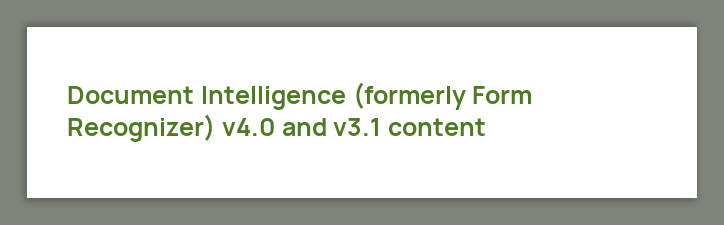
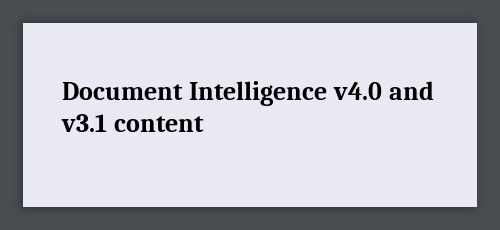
- Document Intelligence (formerly Form Recognizer) v4.0 and v3.1 content
+ Document Intelligence v4.0 and v3.1 content

